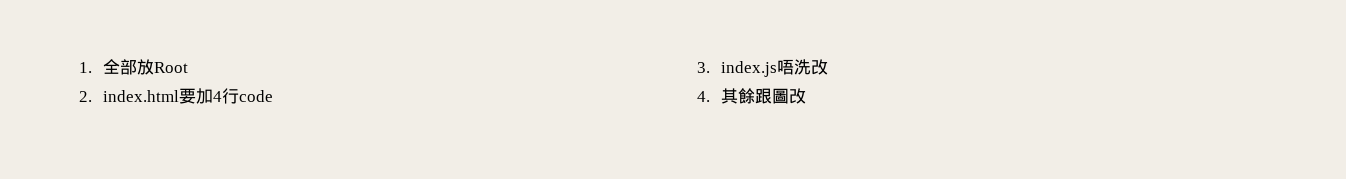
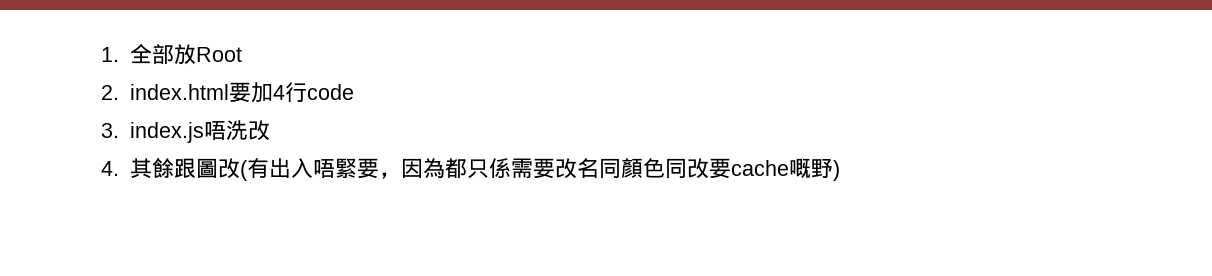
- 4.其餘跟圖改
+ 4.其餘跟圖改(有出入唔緊要，因為都只係需要改名同顏色同改要cache嘅野)

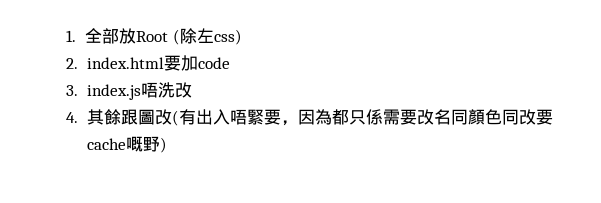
- 1.全部放Root
+ 1.全部放Root (除左css)
- 2. index.html要加4行code
+ 2. index.html要加code

